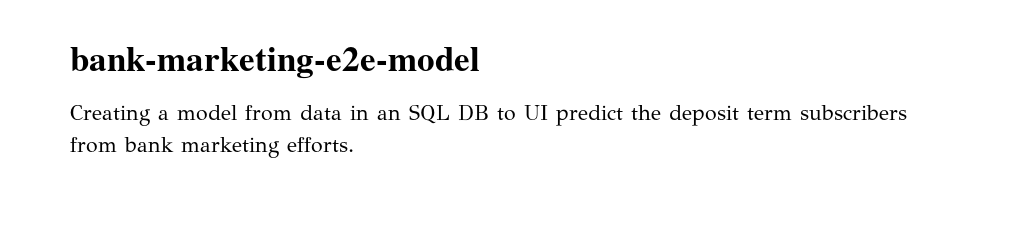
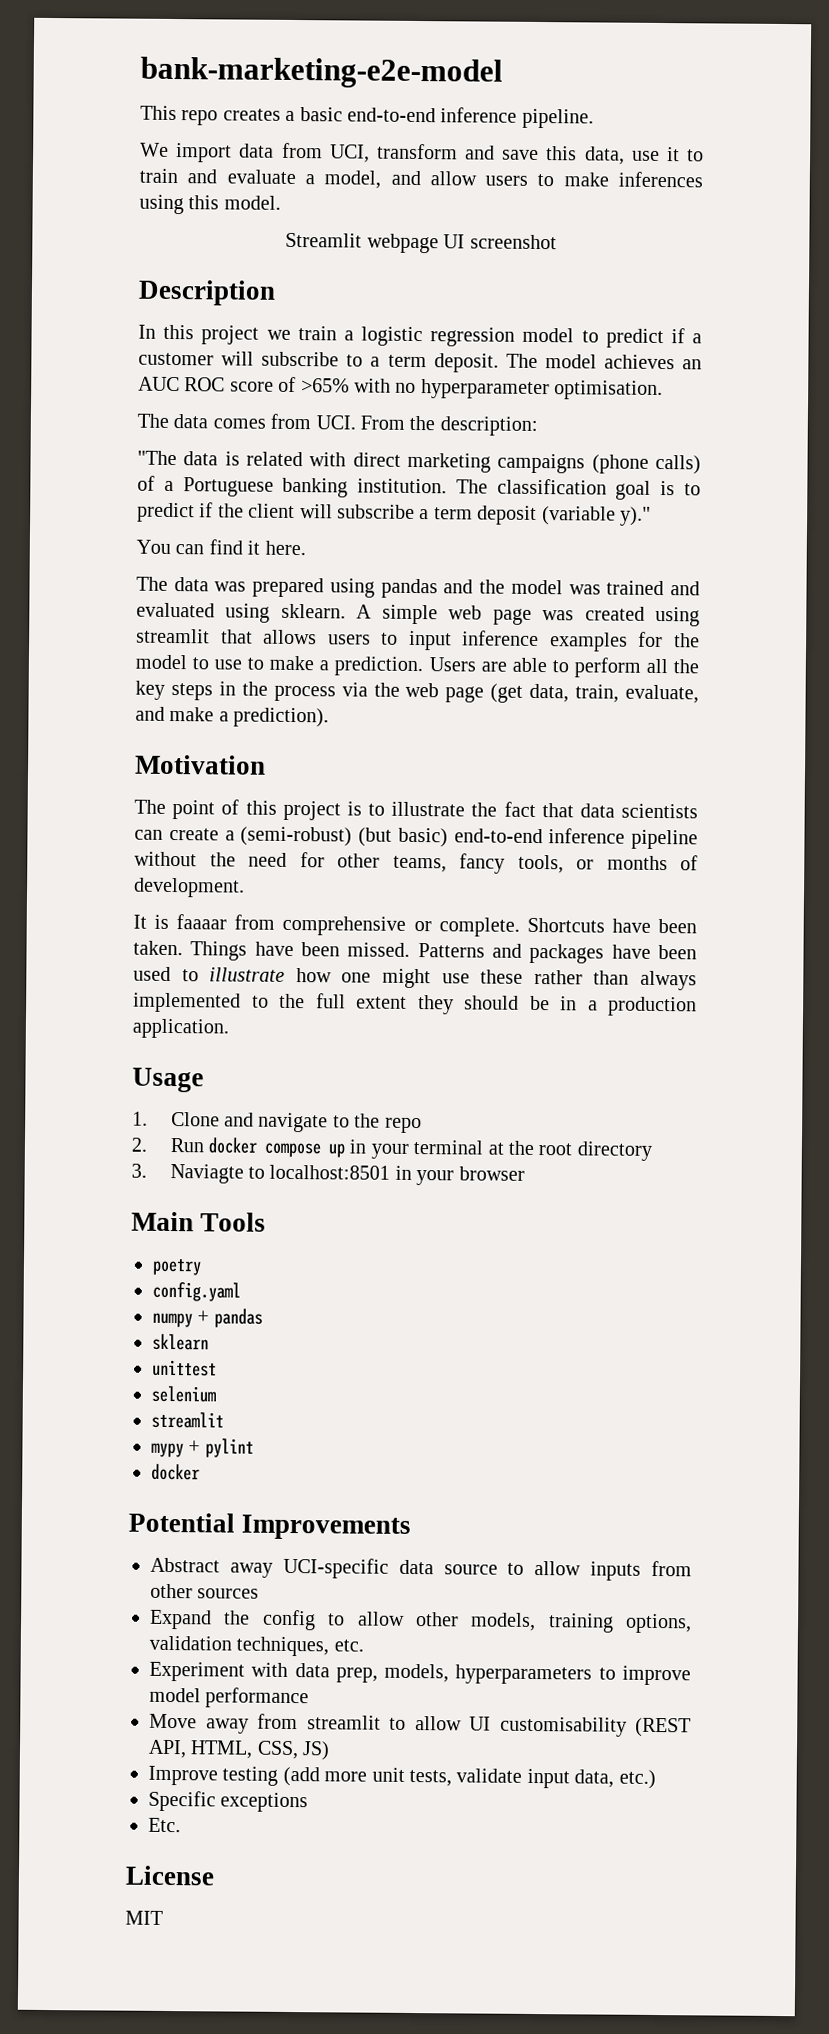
- Creating a model from data in an SQL DB to UI predict the deposit term subscribers from bank marketing efforts.
+ This repo creates a basic end-to-end inference pipeline.
+ We import data from UCI, transform and save this data, use it to train and evaluate a model, and allow users to make inferences using this model.
+ Streamlit webpage UI screenshot
+ Description
+ In this project we train a logistic regression model to predict if a customer will subscribe to a term deposit. The model achieves an AUC ROC score of >65% with no hyperparameter optimisation.
+ The data comes from UCI. From the description:
+ "The data is related with direct marketing campaigns (phone calls) of a Portuguese banking institution. The classification goal is to predict if the client will subscribe a term deposit (variable y)."
+ You can find it here.
+ The data was prepared using pandas and the model was trained and evaluated using sklearn. A simple web page was created using streamlit that allows users to input inference examples for the model to use to make a prediction. Users are able to perform all the key steps in the process via the web page (get data, train, evaluate, and make a prediction).
+ Motivation
+ The point of this project is to illustrate the fact that data scientists can create a (semi-robust) (but basic) end-to-end inference pipeline without the need for other teams, fancy tools, or months of development.
+ It is faaaar from comprehensive or complete. Shortcuts have been taken. Things have been missed. Patterns and packages have been used to illustrate how one might use these rather than always implemented to the full extent they should be in a production application.
+ Usage
+ 1. Clone and navigate to the repo
+ 2. Run docker compose up in your terminal at the root directory
+ 3. Naviagte to localhost:8501 in your browser
+ Main Tools
+ poetry
+ config.yaml
+ numpy + pandas
+ sklearn
+ unittest
+ selenium
+ streamlit
+ mypy + pylint
+ docker
+ Potential Improvements
+ Abstract away UCI-specific data source to allow inputs from other sources
+ Expand the config to allow other models, training options, validation techniques, etc.
+ Experiment with data prep, models, hyperparameters to improve model performance
+ Move away from streamlit to allow UI customisability (REST API, HTML, CSS, JS)
+ Improve testing (add more unit tests, validate input data, etc.)
+ Specific exceptions
+ Etc.
+ License
+ MIT

